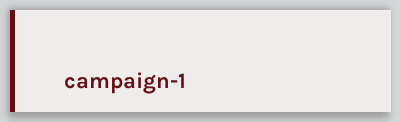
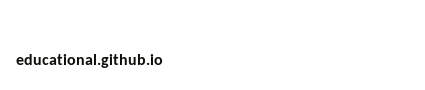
- campaign-1
+ educational.github.io

